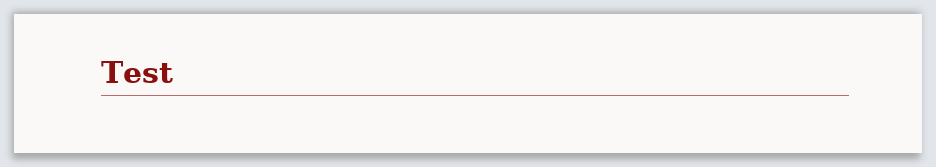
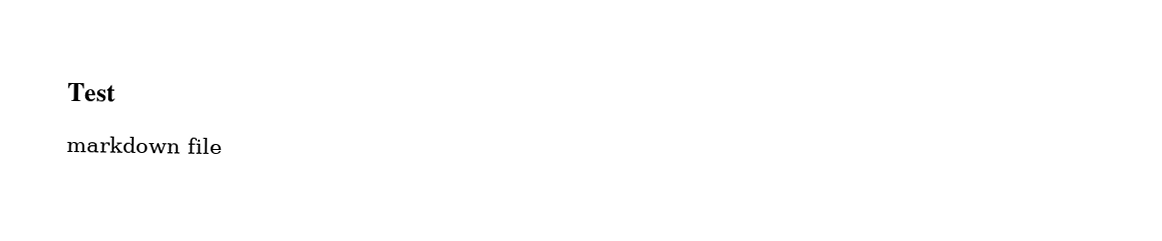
+ markdown file

